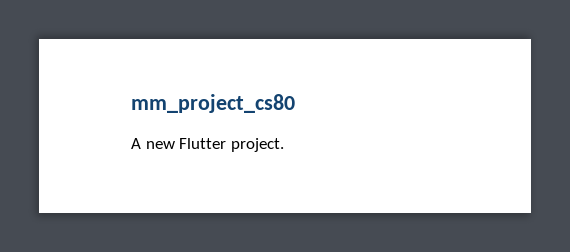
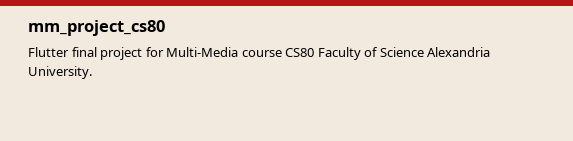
- A new Flutter project.
+ Flutter final project for Multi-Media course CS80 Faculty of Science Alexandria University.

